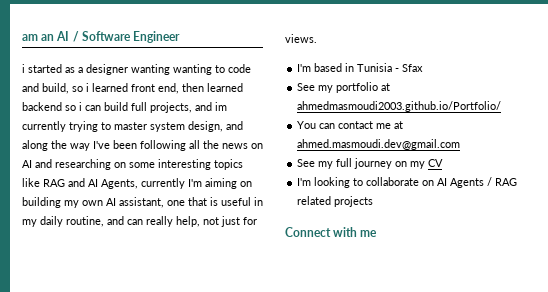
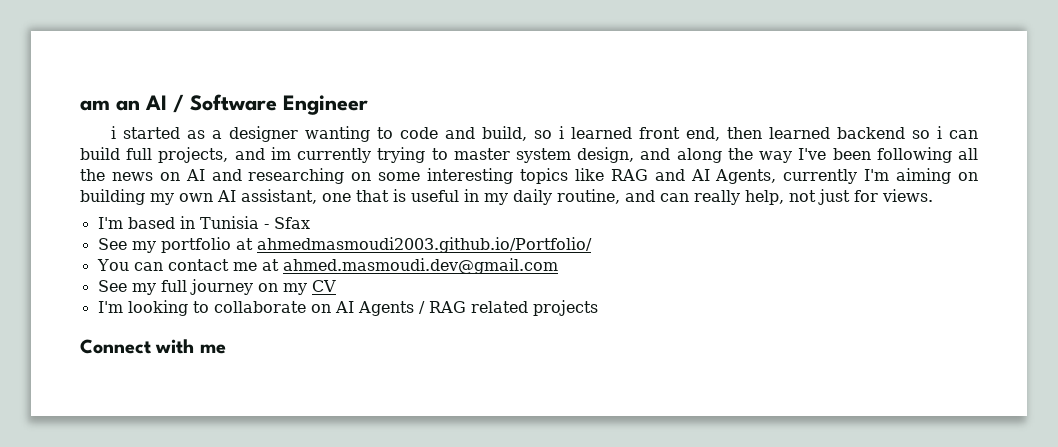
- i started as a designer wanting wanting to code and build, so i learned front end, then learned backend so i can build full projects, and im currently trying to master system design, and along the way I've been following all the news on AI and researching on some interesting topics like RAG and AI Agents, currently I'm aiming on building my own AI assistant, one that is useful in my daily routine, and can really help, not just for views.
+ i started as a designer wanting to code and build, so i learned front end, then learned backend so i can build full projects, and im currently trying to master system design, and along the way I've been following all the news on AI and researching on some interesting topics like RAG and AI Agents, currently I'm aiming on building my own AI assistant, one that is useful in my daily routine, and can really help, not just for views.

